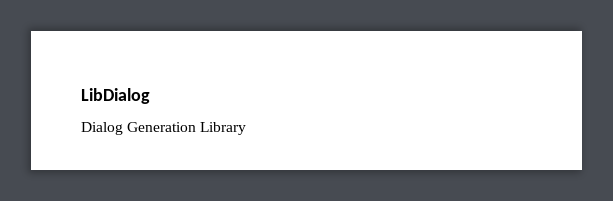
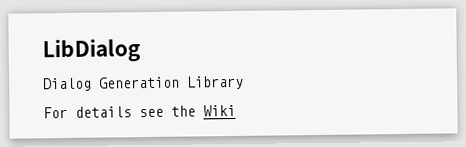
+ For details see the Wiki

